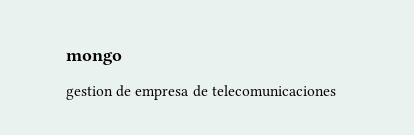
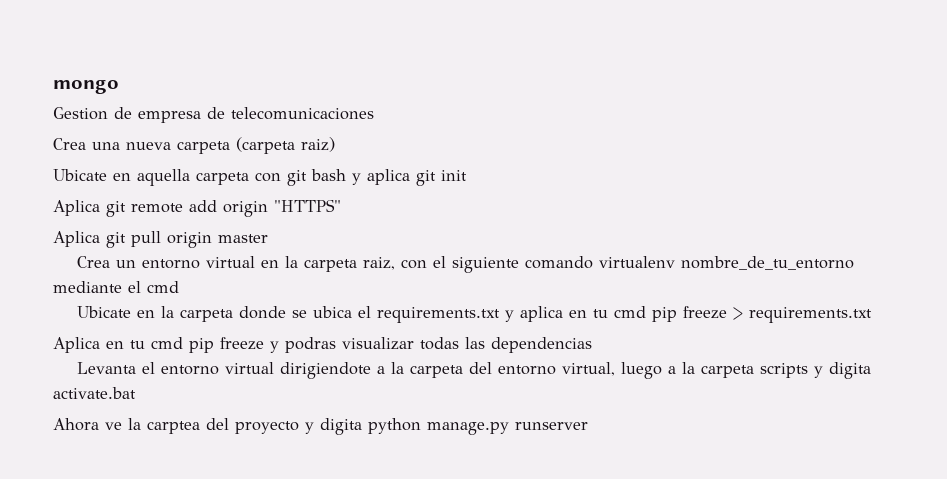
- gestion de empresa de telecomunicaciones
+ Gestion de empresa de telecomunicaciones
+ Crea una nueva carpeta (carpeta raiz)
+ Ubicate en aquella carpeta con git bash y aplica git init
+ Aplica git remote add origin "HTTPS"
+ Aplica git pull origin master
+ Crea un entorno virtual en la carpeta raiz, con el siguiente comando virtualenv nombre_de_tu_entorno mediante el cmd
+ Ubicate en la carpeta donde se ubica el requirements.txt y aplica en tu cmd pip freeze > requirements.txt
+ Aplica en tu cmd pip freeze y podras visualizar todas las dependencias
+ Levanta el entorno virtual dirigiendote a la carpeta del entorno virtual, luego a la carpeta scripts y digita activate.bat
+ Ahora ve la carptea del proyecto y digita python manage.py runserver

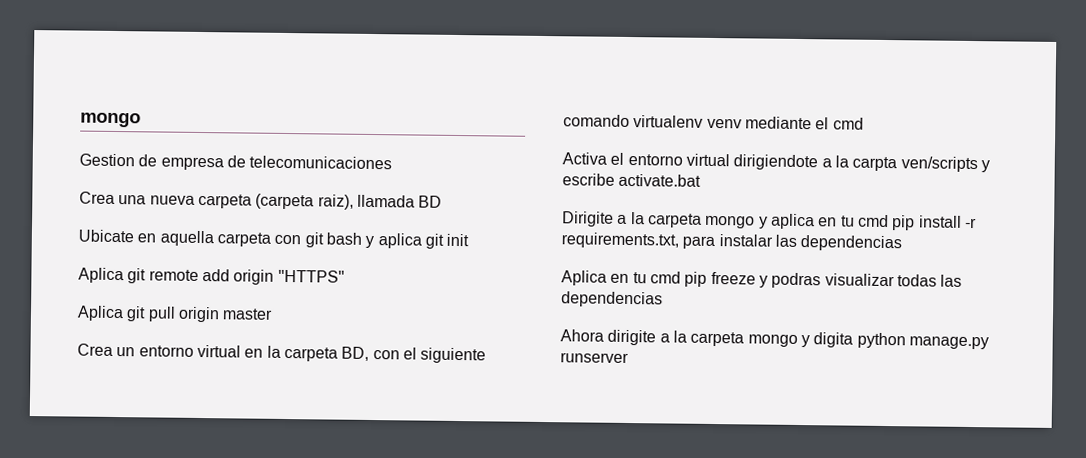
- Crea una nueva carpeta (carpeta raiz)
+ Crea una nueva carpeta (carpeta raiz), llamada BD
- Crea un entorno virtual en la carpeta raiz, con el siguiente comando virtualenv nombre_de_tu_entorno mediante el cmd
+ Crea un entorno virtual en la carpeta BD, con el siguiente comando virtualenv venv mediante el cmd
- Ubicate en la carpeta donde se ubica el requirements.txt y aplica en tu cmd pip freeze > requirements.txt
+ Activa el entorno virtual dirigiendote a la carpta ven/scripts y escribe activate.bat
+ Dirigite a la carpeta mongo y aplica en tu cmd pip install -r requirements.txt, para instalar las dependencias
- Levanta el entorno virtual dirigiendote a la carpeta del entorno virtual, luego a la carpeta scripts y digita activate.bat
- Ahora ve la carptea del proyecto y digita python manage.py runserver
+ Ahora dirigite a la carpeta mongo y digita python manage.py runserver

